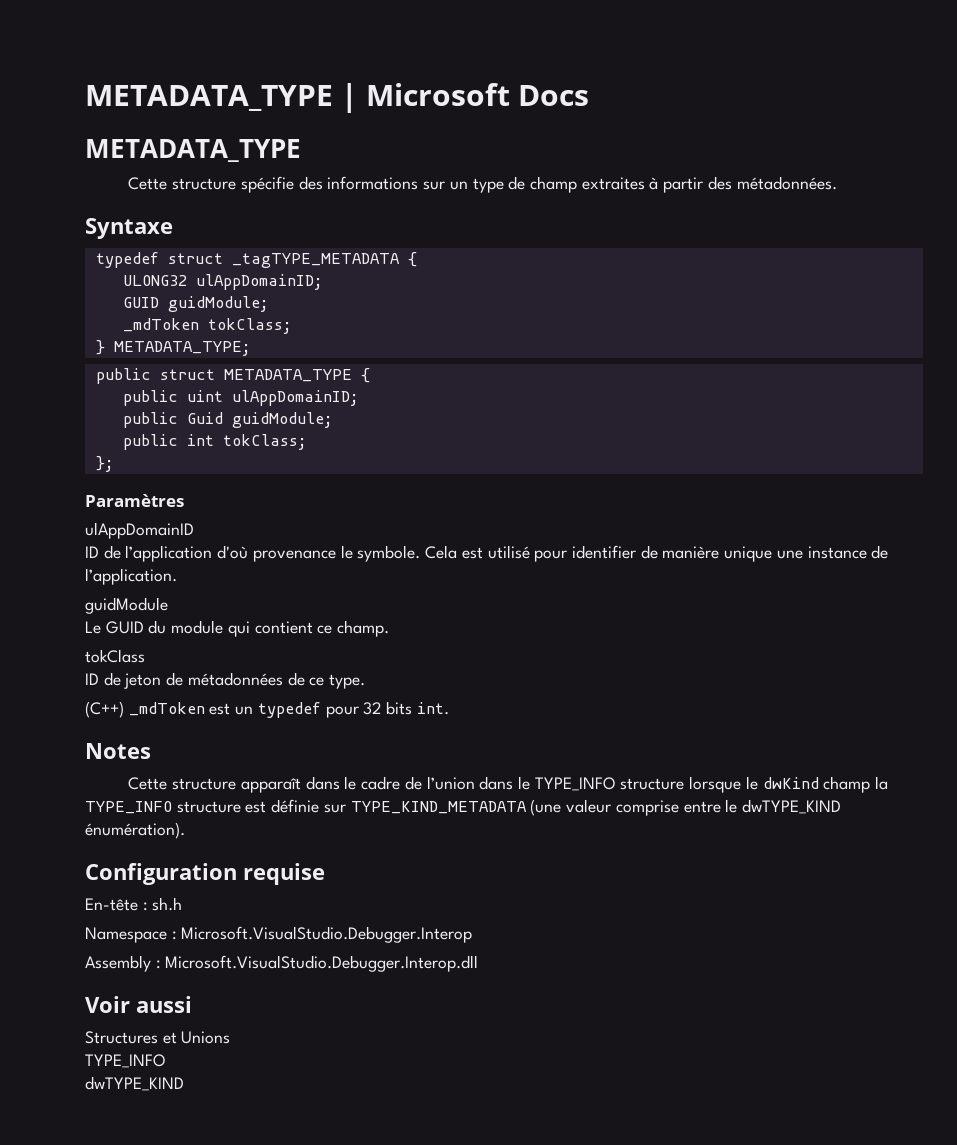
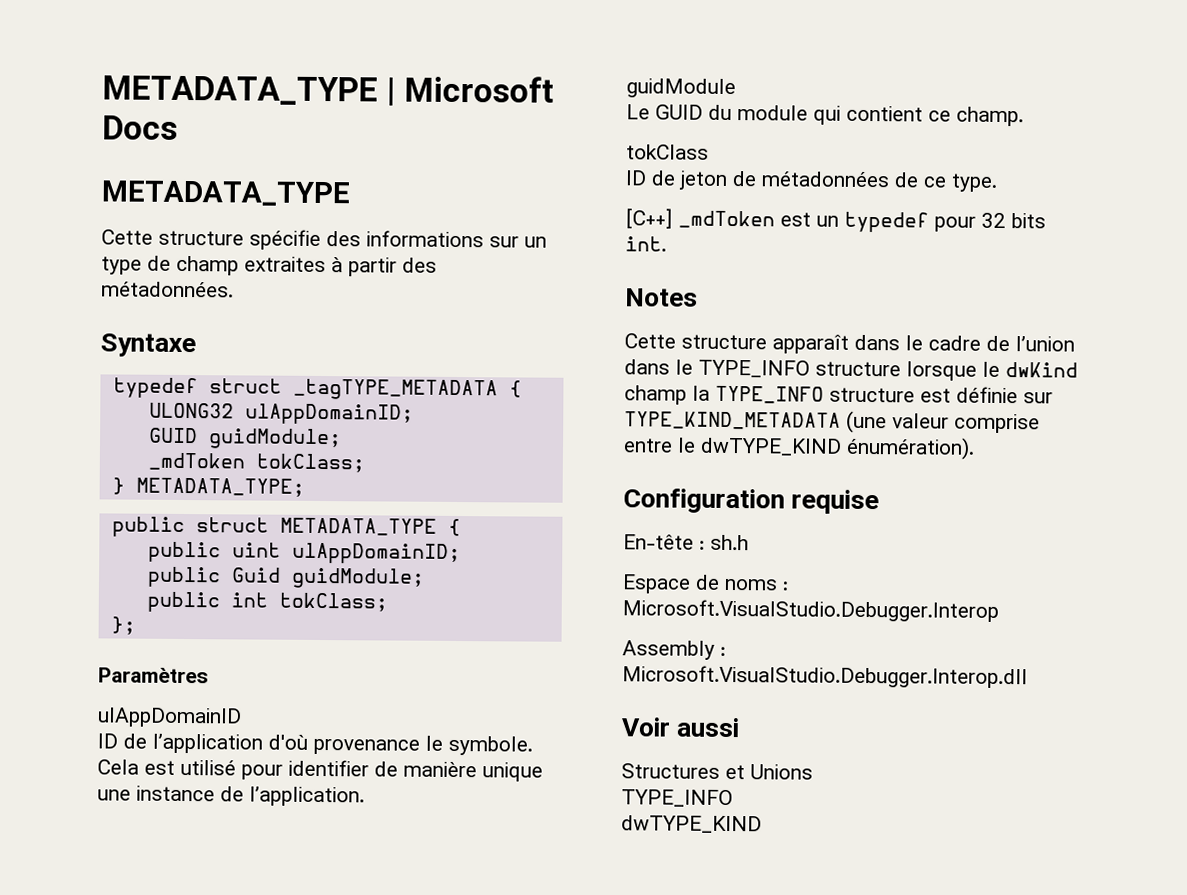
- (C++) _mdToken est un typedef pour 32 bits int.
+ [C++] _mdToken est un typedef pour 32 bits int.
- Namespace : Microsoft.VisualStudio.Debugger.Interop
+ Espace de noms : Microsoft.VisualStudio.Debugger.Interop

